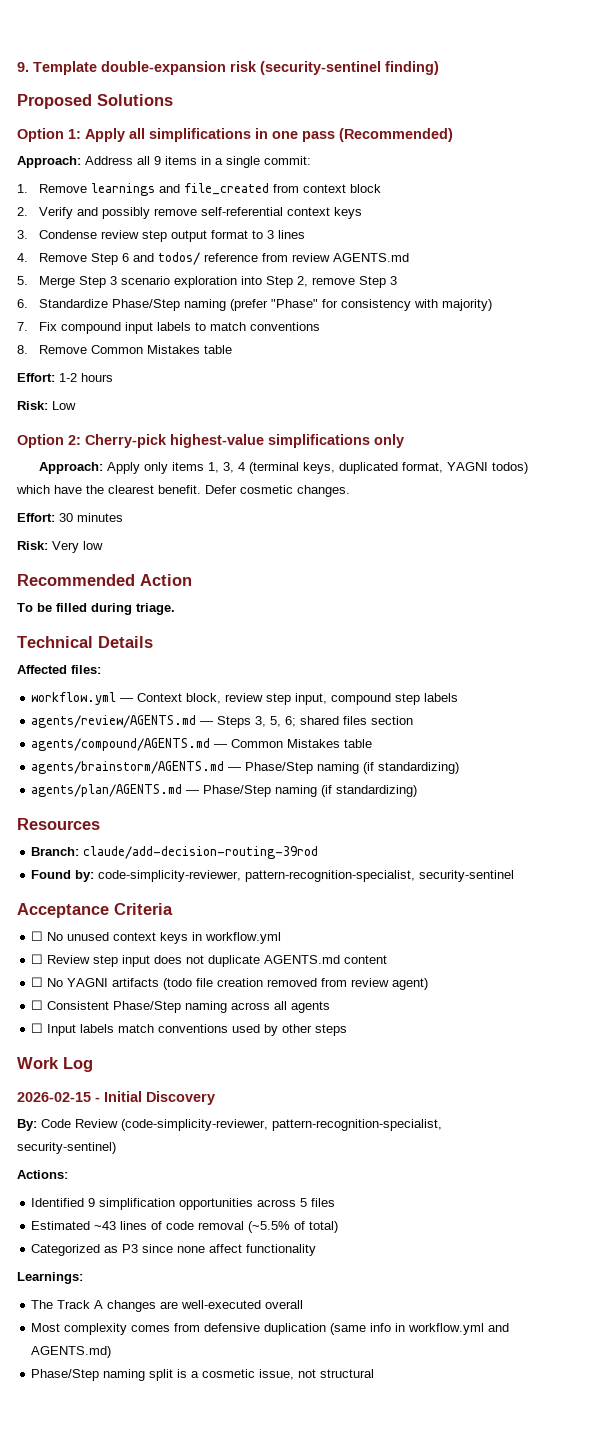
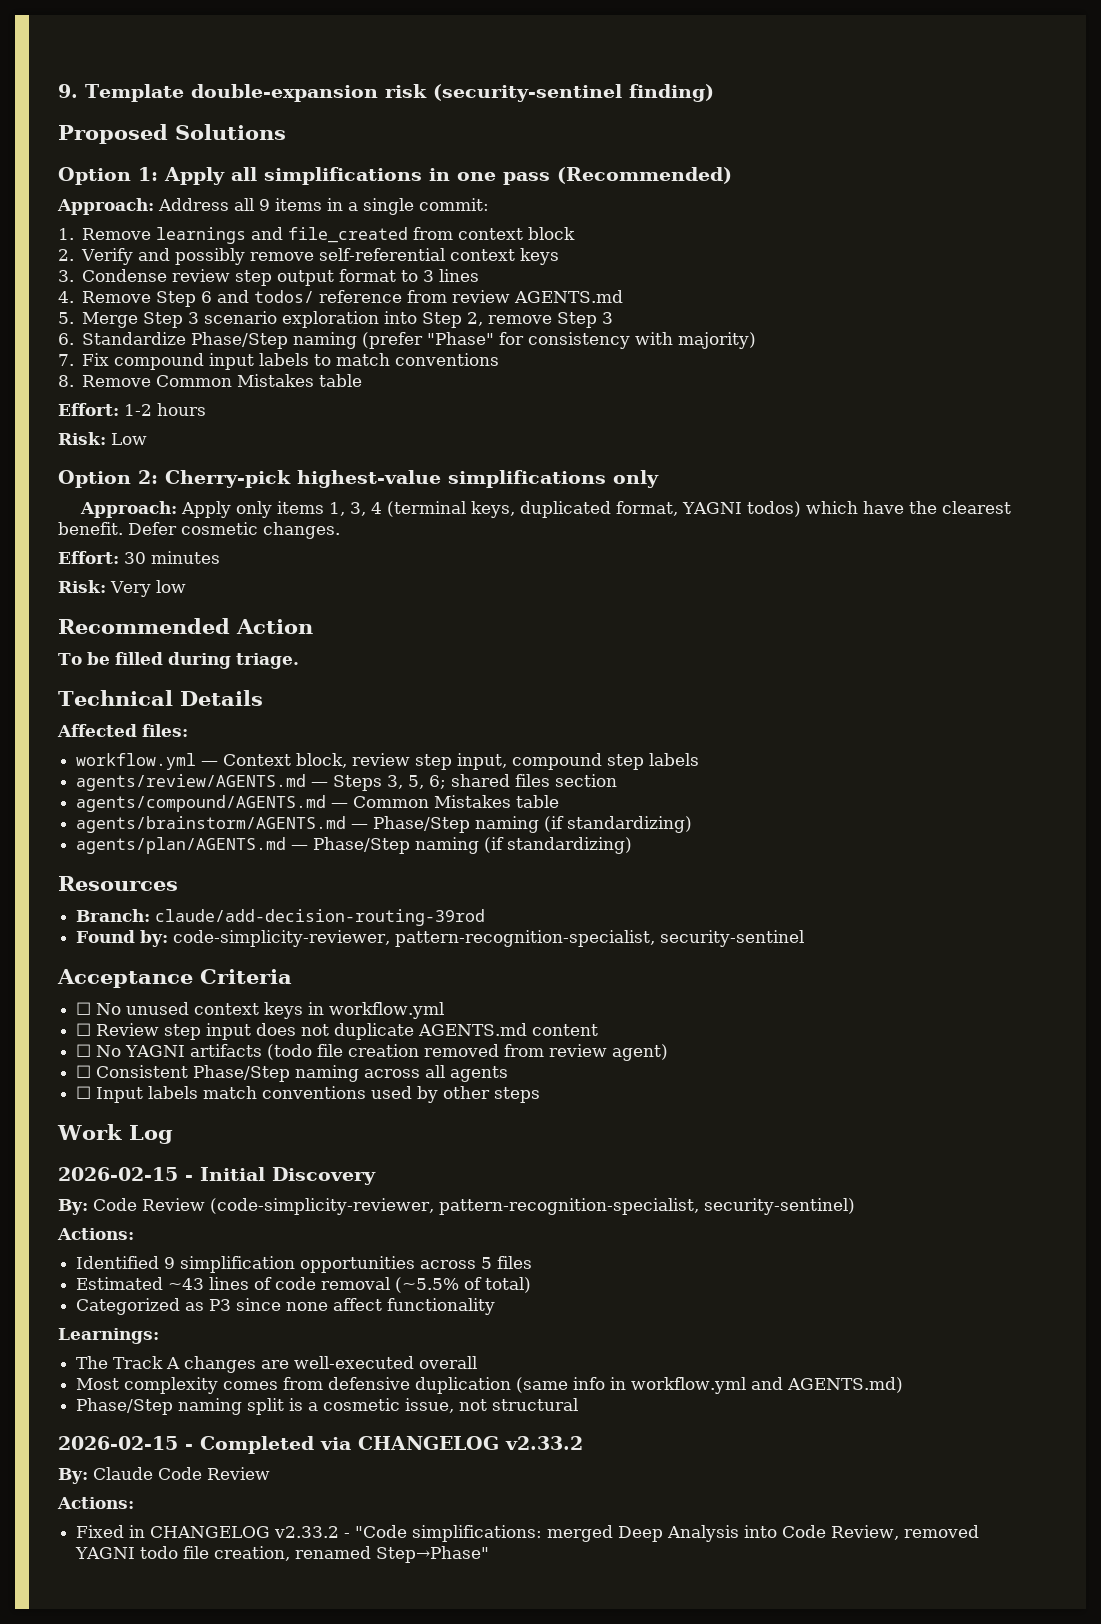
+ 2026-02-15 - Completed via CHANGELOG v2.33.2
+ By: Claude Code Review
+ Actions:
+ Fixed in CHANGELOG v2.33.2 - "Code simplifications: merged Deep Analysis into Code Review, removed YAGNI todo file creation, renamed Step→Phase"

